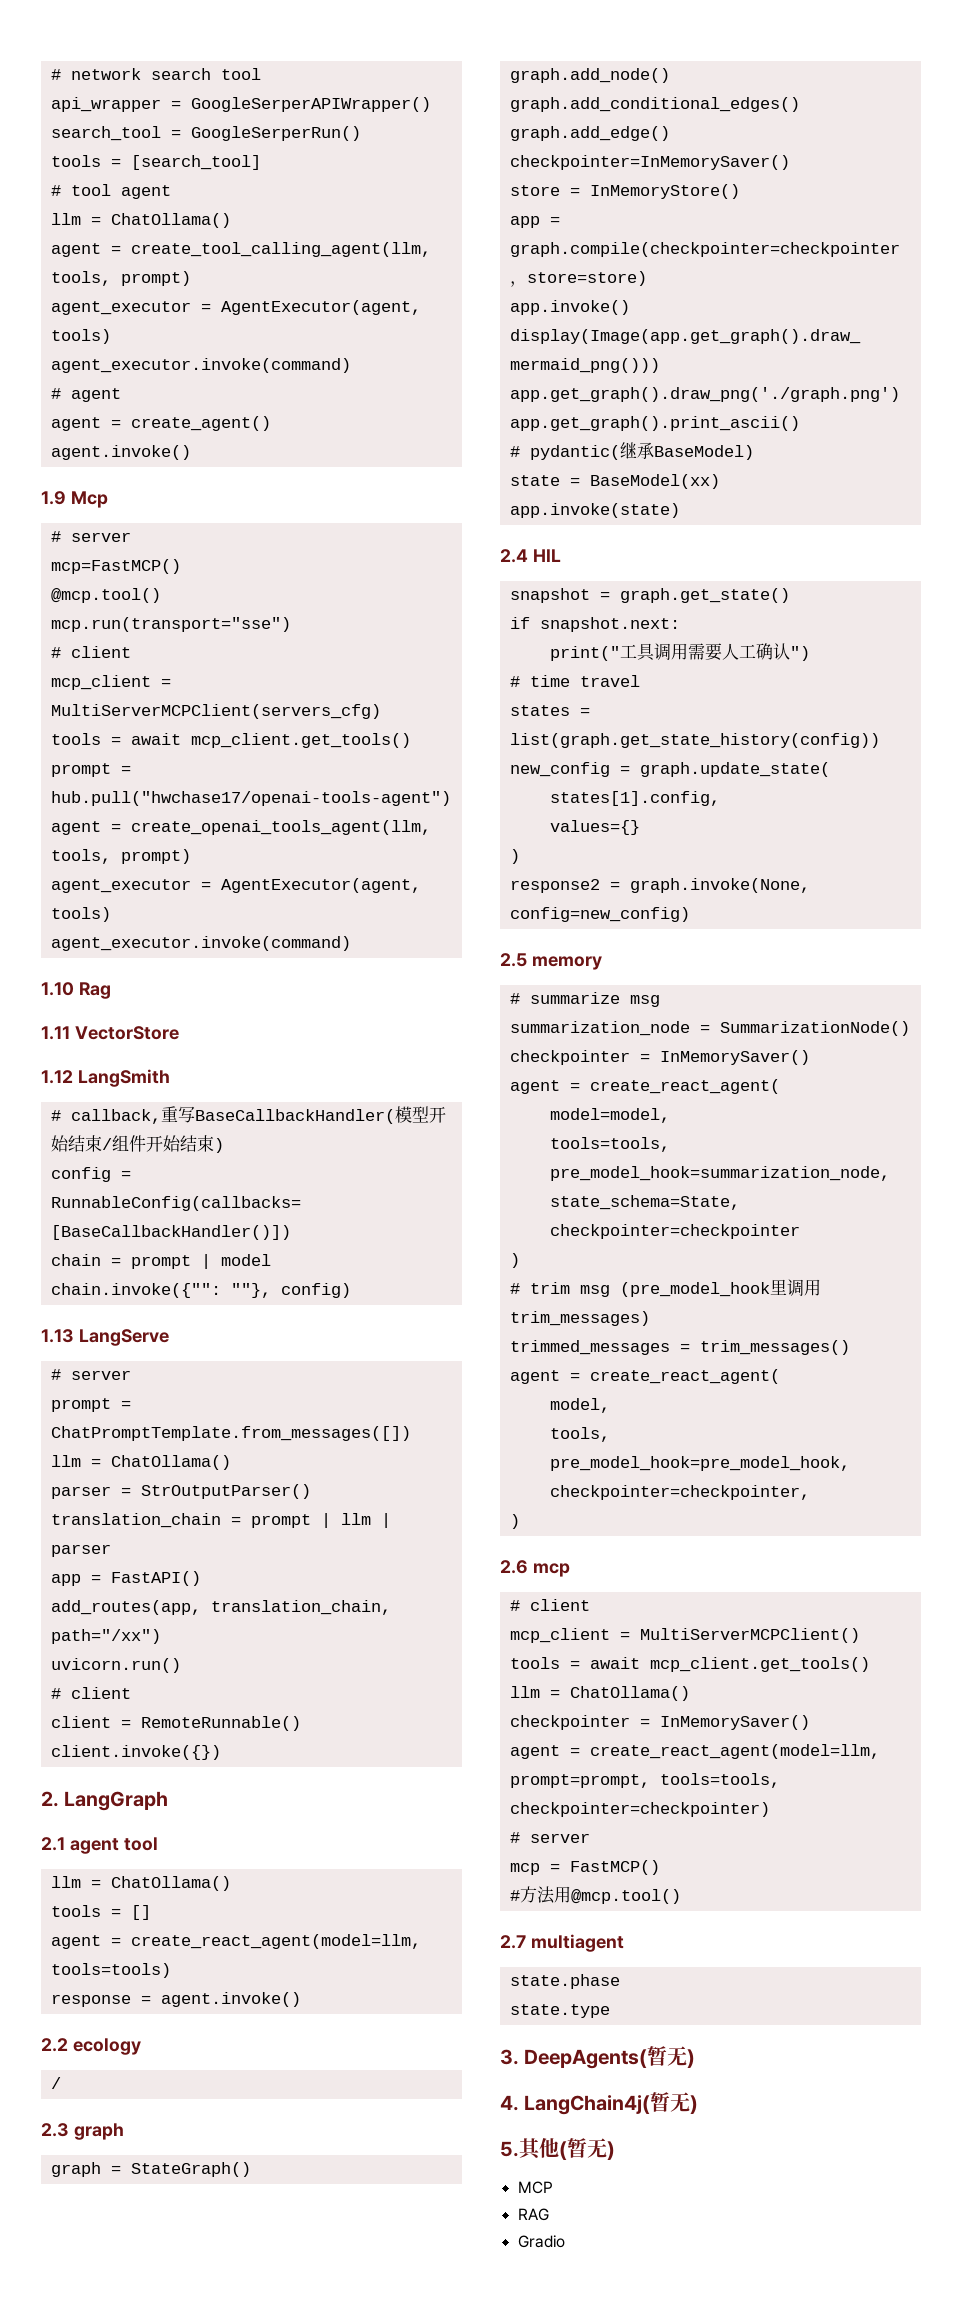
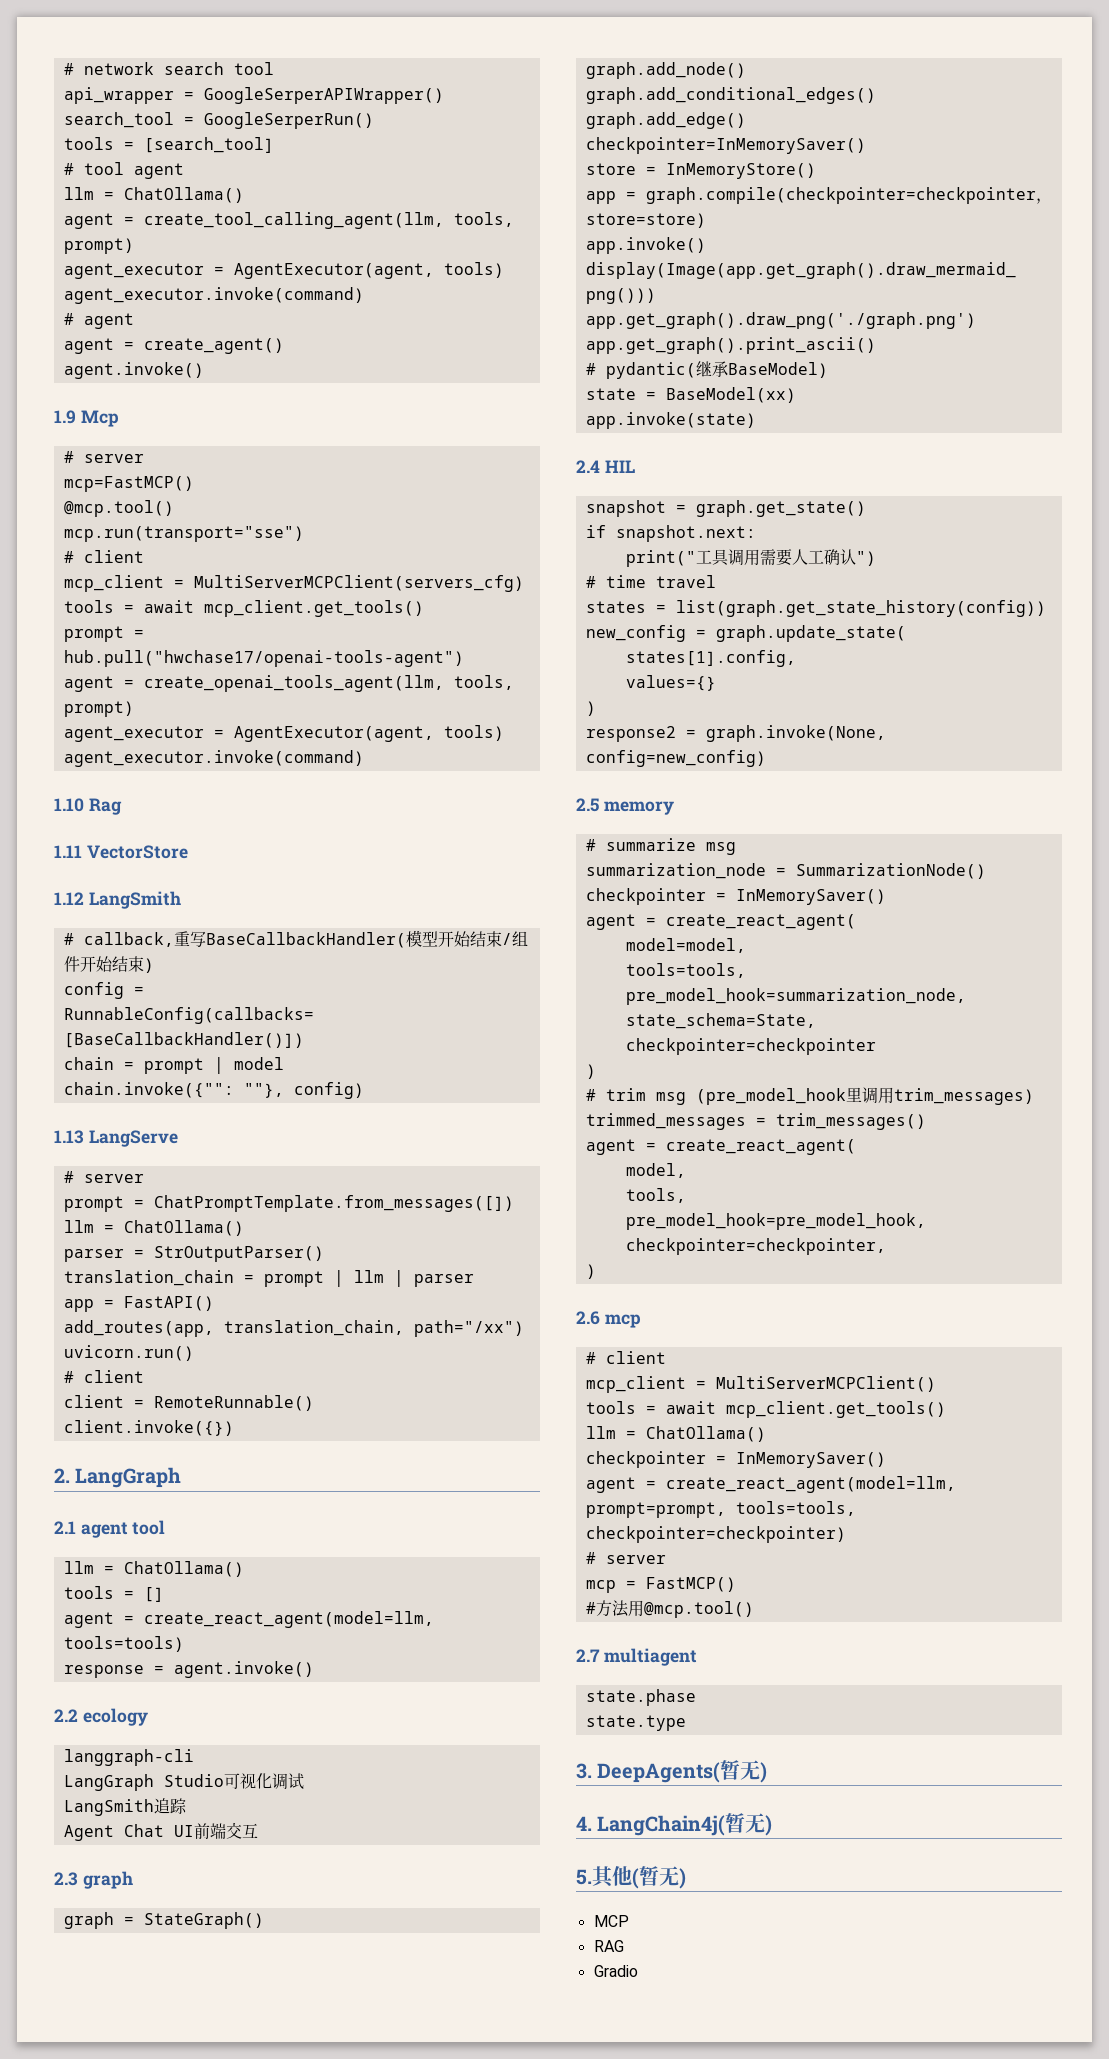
  2.2 ecology
- /
+ langgraph-cli
+ LangGraph Studio可视化调试
+ LangSmith追踪
+ Agent Chat UI前端交互

